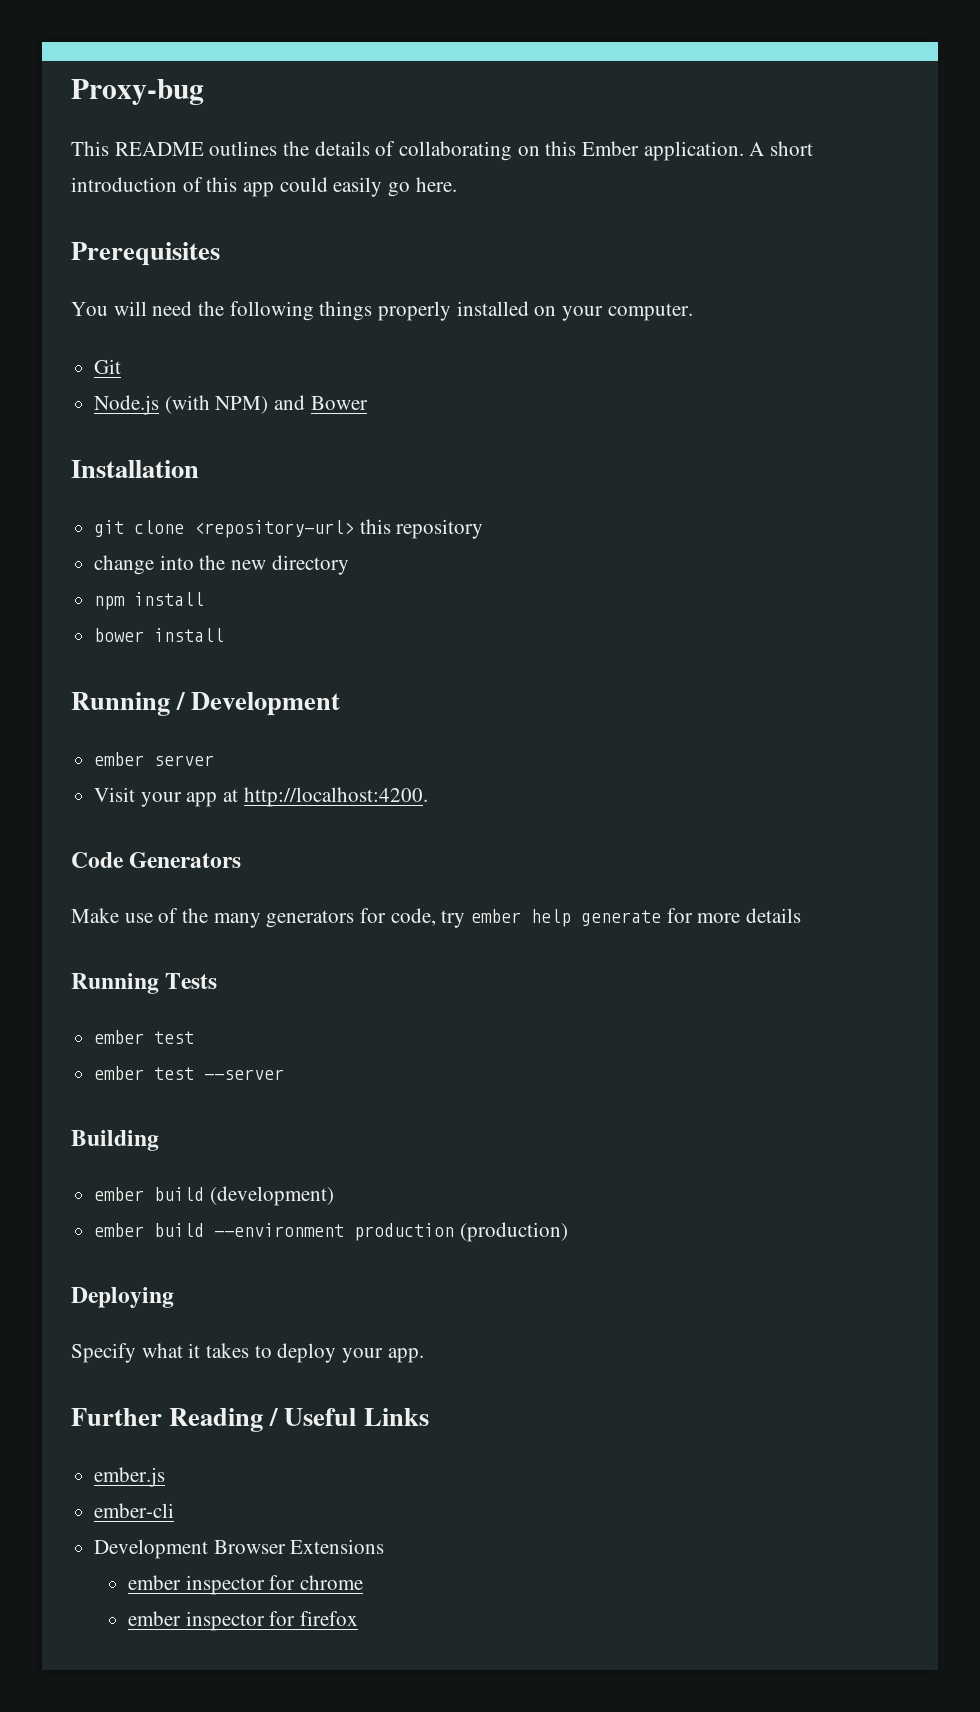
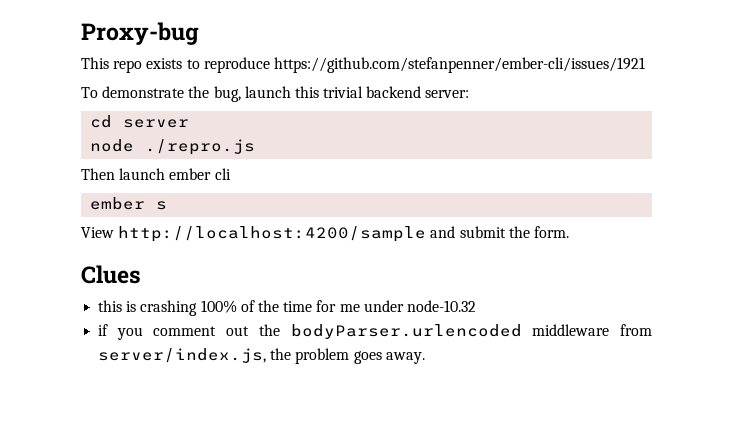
- This README outlines the details of collaborating on this Ember application. A short introduction of this app could easily go here.
- Prerequisites
- You will need the following things properly installed on your computer.
- Git
- Node.js (with NPM) and Bower
- Installation
- git clone <repository-url> this repository
- change into the new directory
- npm install
- bower install
- Running / Development
- ember server
- Visit your app at http://localhost:4200.
- Code Generators
- Make use of the many generators for code, try ember help generate for more details
- Running Tests
- ember test
- ember test --server
- Building
- ember build (development)
- ember build --environment production (production)
- Deploying
- Specify what it takes to deploy your app.
- Further Reading / Useful Links
- ember.js
- ember-cli
- Development Browser Extensions
- ember inspector for chrome
- ember inspector for firefox
+ This repo exists to reproduce https://github.com/stefanpenner/ember-cli/issues/1921
+ To demonstrate the bug, launch this trivial backend server:
+ cd server
+ node ./repro.js
+ Then launch ember cli
+ ember s
+ View http://localhost:4200/sample and submit the form.
+ Clues
+ this is crashing 100% of the time for me under node-10.32
+ if you comment out the bodyParser.urlencoded middleware from server/index.js, the problem goes away.

